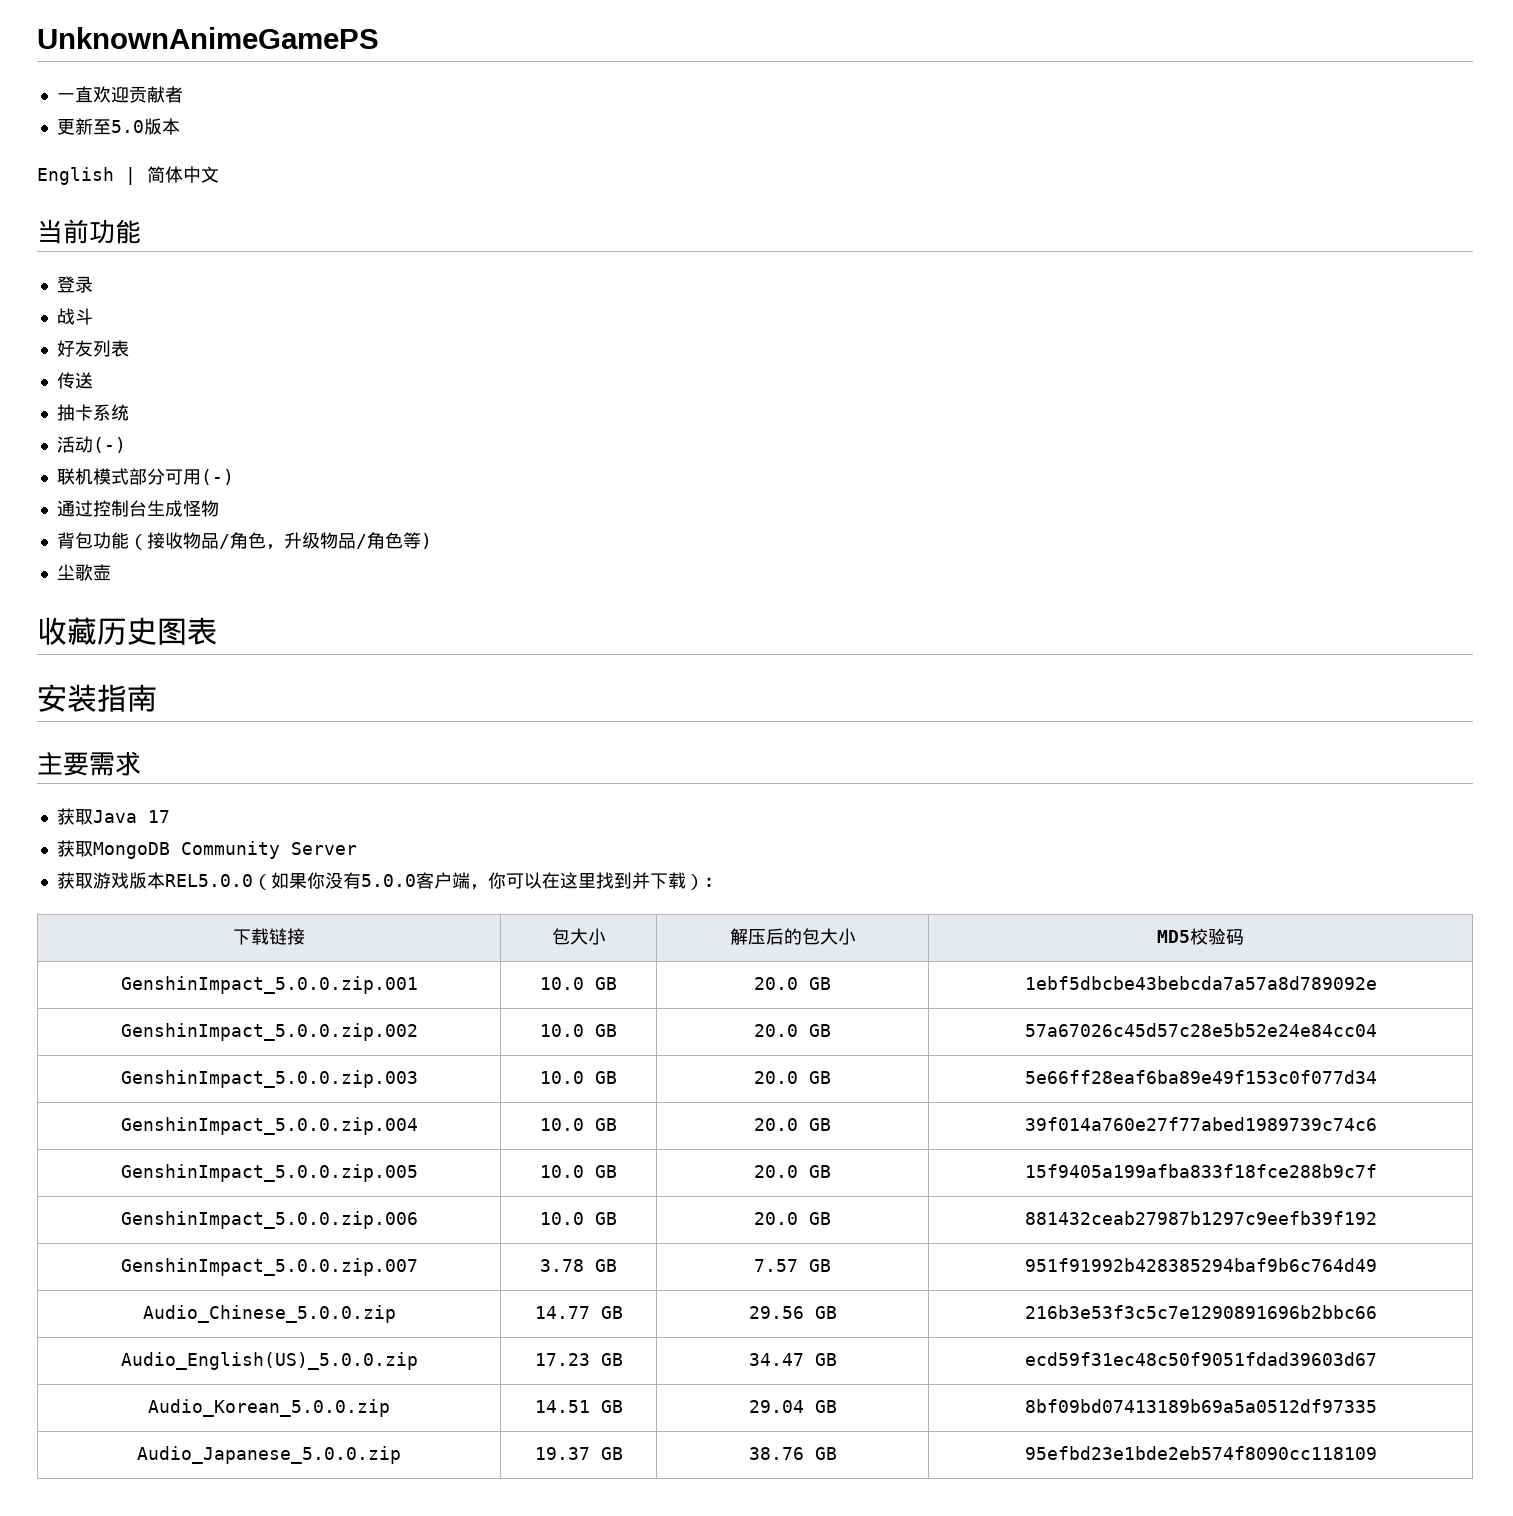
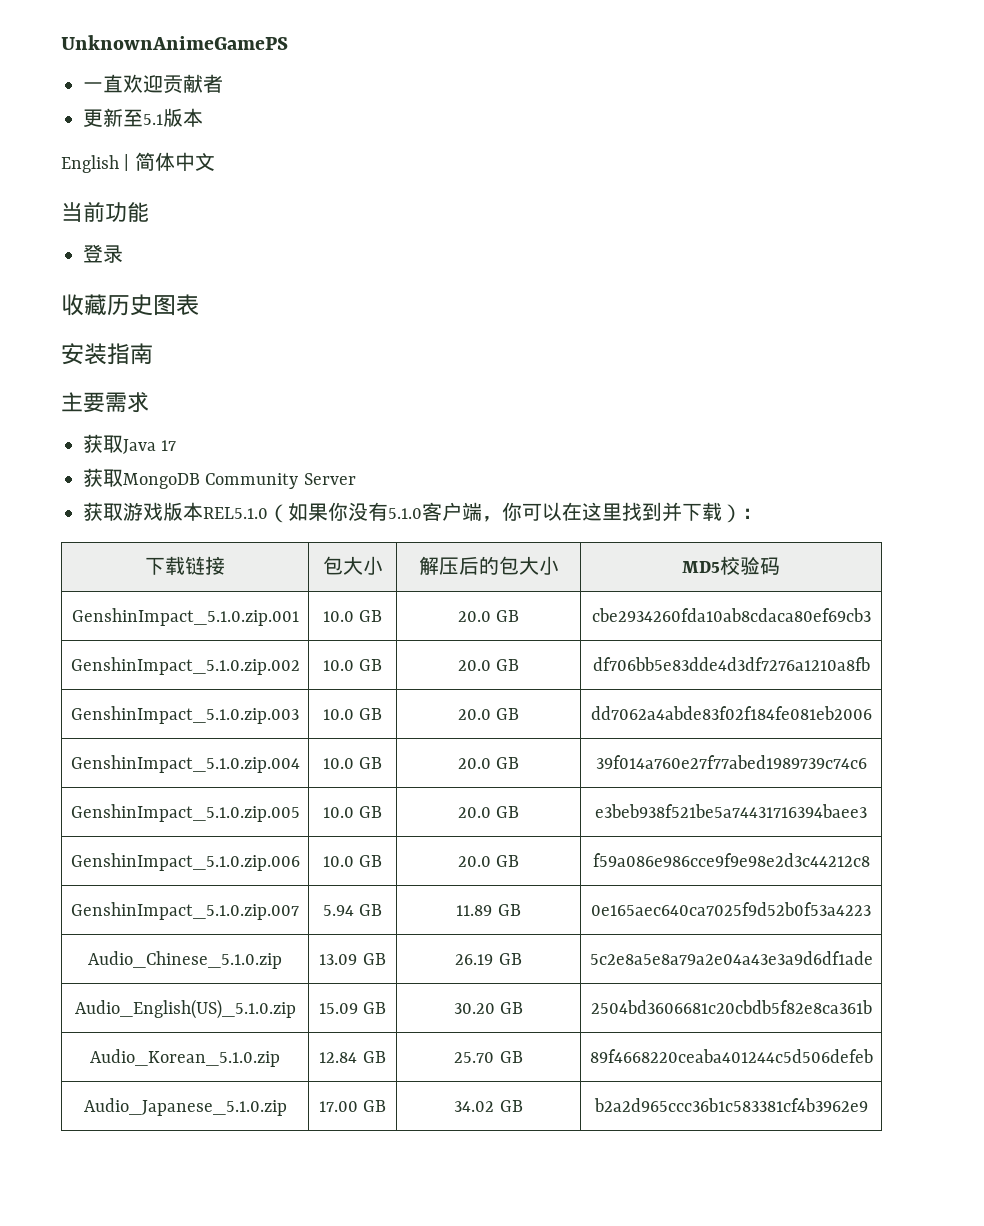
- 更新至5.0版本
+ 更新至5.1版本
- 战斗
- 好友列表
- 传送
- 抽卡系统
- 活动(-)
- 联机模式部分可用(-)
- 通过控制台生成怪物
- 背包功能（接收物品/角色，升级物品/角色等)
- 尘歌壶
- 获取游戏版本REL5.0.0（如果你没有5.0.0客户端，你可以在这里找到并下载）：
+ 获取游戏版本REL5.1.0（如果你没有5.1.0客户端，你可以在这里找到并下载）：
- GenshinImpact_5.0.0.zip.001 | 10.0 GB | 20.0 GB | 1ebf5dbcbe43bebcda7a57a8d789092e
- GenshinImpact_5.0.0.zip.002 | 10.0 GB | 20.0 GB | 57a67026c45d57c28e5b52e24e84cc04
- GenshinImpact_5.0.0.zip.003 | 10.0 GB | 20.0 GB | 5e66ff28eaf6ba89e49f153c0f077d34
- GenshinImpact_5.0.0.zip.004 | 10.0 GB | 20.0 GB | 39f014a760e27f77abed1989739c74c6
+ GenshinImpact_5.1.0.zip.001 | 10.0 GB | 20.0 GB | cbe2934260fda10ab8cdaca80ef69cb3
+ GenshinImpact_5.1.0.zip.002 | 10.0 GB | 20.0 GB | df706bb5e83dde4d3df7276a1210a8fb
+ GenshinImpact_5.1.0.zip.003 | 10.0 GB | 20.0 GB | dd7062a4abde83f02f184fe081eb2006
+ GenshinImpact_5.1.0.zip.004 | 10.0 GB | 20.0 GB | 39f014a760e27f77abed1989739c74c6
- GenshinImpact_5.0.0.zip.005 | 10.0 GB | 20.0 GB | 15f9405a199afba833f18fce288b9c7f
- GenshinImpact_5.0.0.zip.006 | 10.0 GB | 20.0 GB | 881432ceab27987b1297c9eefb39f192
- GenshinImpact_5.0.0.zip.007 | 3.78 GB | 7.57 GB | 951f91992b428385294baf9b6c764d49
- Audio_Chinese_5.0.0.zip | 14.77 GB | 29.56 GB | 216b3e53f3c5c7e1290891696b2bbc66
- Audio_English(US)_5.0.0.zip | 17.23 GB | 34.47 GB | ecd59f31ec48c50f9051fdad39603d67
- Audio_Korean_5.0.0.zip | 14.51 GB | 29.04 GB | 8bf09bd07413189b69a5a0512df97335
- Audio_Japanese_5.0.0.zip | 19.37 GB | 38.76 GB | 95efbd23e1bde2eb574f8090cc118109
+ GenshinImpact_5.1.0.zip.005 | 10.0 GB | 20.0 GB | e3beb938f521be5a74431716394baee3
+ GenshinImpact_5.1.0.zip.006 | 10.0 GB | 20.0 GB | f59a086e986cce9f9e98e2d3c44212c8
+ GenshinImpact_5.1.0.zip.007 | 5.94 GB | 11.89 GB | 0e165aec640ca7025f9d52b0f53a4223
+ Audio_Chinese_5.1.0.zip | 13.09 GB | 26.19 GB | 5c2e8a5e8a79a2e04a43e3a9d6df1ade
+ Audio_English(US)_5.1.0.zip | 15.09 GB | 30.20 GB | 2504bd3606681c20cbdb5f82e8ca361b
+ Audio_Korean_5.1.0.zip | 12.84 GB | 25.70 GB | 89f4668220ceaba401244c5d506defeb
+ Audio_Japanese_5.1.0.zip | 17.00 GB | 34.02 GB | b2a2d965ccc36b1c583381cf4b3962e9

